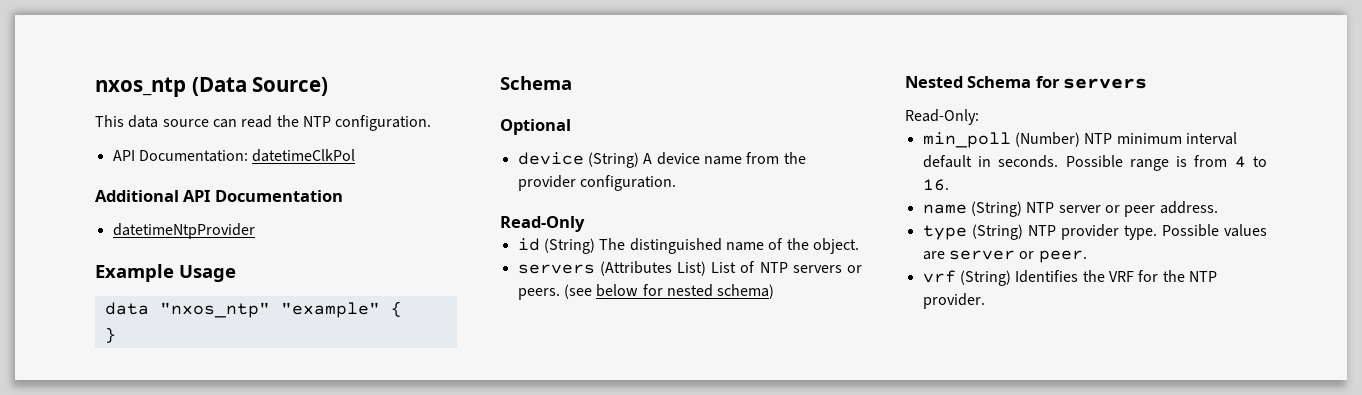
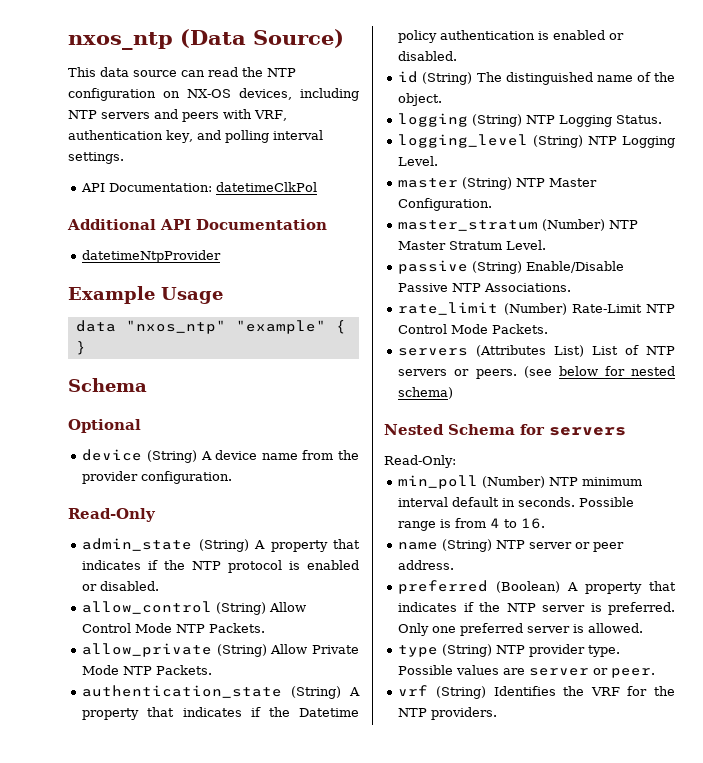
- This data source can read the NTP configuration.
+ This data source can read the NTP configuration on NX-OS devices, including NTP servers and peers with VRF, authentication key, and polling interval settings.
+ admin_state (String) A property that indicates if the NTP protocol is enabled or disabled.
+ allow_control (String) Allow Control Mode NTP Packets.
+ allow_private (String) Allow Private Mode NTP Packets.
+ authentication_state (String) A property that indicates if the Datetime policy authentication is enabled or disabled.
+ logging (String) NTP Logging Status.
+ logging_level (String) NTP Logging Level.
+ master (String) NTP Master Configuration.
+ master_stratum (Number) NTP Master Stratum Level.
+ passive (String) Enable/Disable Passive NTP Associations.
+ rate_limit (Number) Rate-Limit NTP Control Mode Packets.
+ preferred (Boolean) A property that indicates if the NTP server is preferred. Only one preferred server is allowed.
- vrf (String) Identifies the VRF for the NTP provider.
+ vrf (String) Identifies the VRF for the NTP providers.

